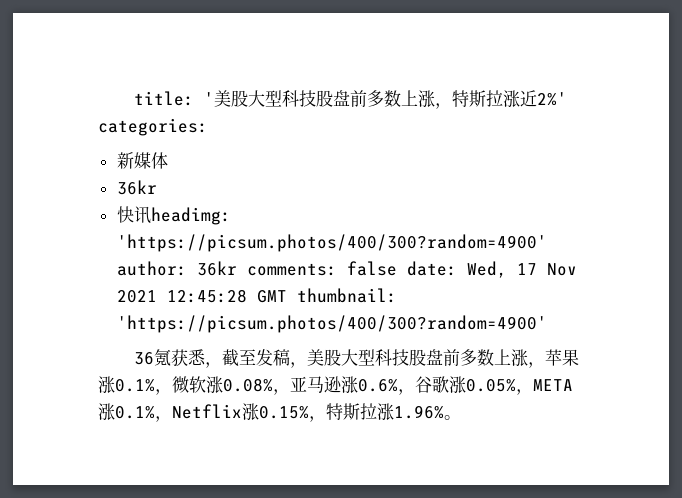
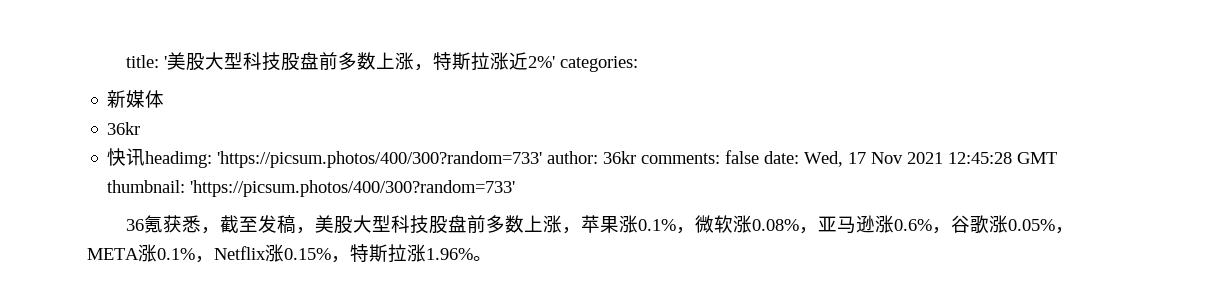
- 快讯headimg: 'https://picsum.photos/400/300?random=4900' author: 36kr comments: false date: Wed, 17 Nov 2021 12:45:28 GMT thumbnail: 'https://picsum.photos/400/300?random=4900'
+ 快讯headimg: 'https://picsum.photos/400/300?random=733' author: 36kr comments: false date: Wed, 17 Nov 2021 12:45:28 GMT thumbnail: 'https://picsum.photos/400/300?random=733'

